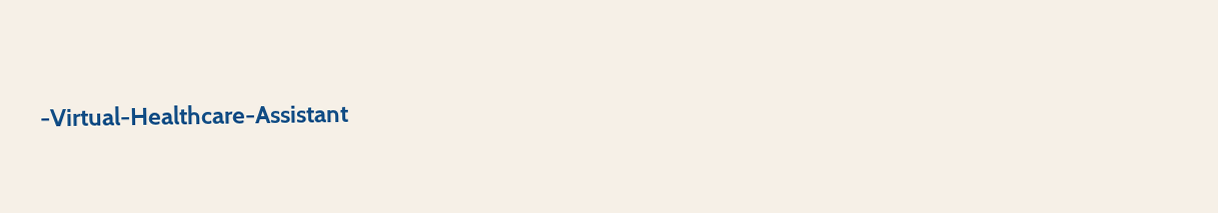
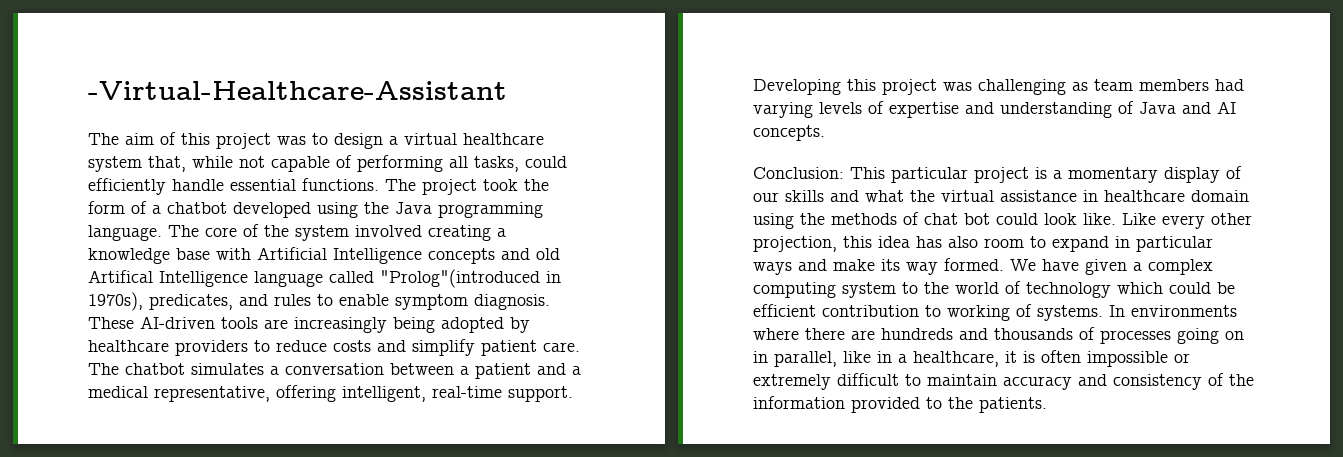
+ The aim of this project was to design a virtual healthcare system that, while not capable of performing all tasks, could efficiently handle essential functions. The project took the form of a chatbot developed using the Java programming language. The core of the system involved creating a knowledge base with Artificial Intelligence concepts and old Artifical Intelligence language called "Prolog"(introduced in 1970s), predicates, and rules to enable symptom diagnosis. These AI-driven tools are increasingly being adopted by healthcare providers to reduce costs and simplify patient care. The chatbot simulates a conversation between a patient and a medical representative, offering intelligent, real-time support. Developing this project was challenging as team members had varying levels of expertise and understanding of Java and AI concepts.
+ Conclusion: This particular project is a momentary display of our skills and what the virtual assistance in healthcare domain using the methods of chat bot could look like. Like every other projection, this idea has also room to expand in particular ways and make its way formed. We have given a complex computing system to the world of technology which could be efficient contribution to working of systems. In environments where there are hundreds and thousands of processes going on in parallel, like in a healthcare, it is often impossible or extremely difficult to maintain accuracy and consistency of the information provided to the patients.

